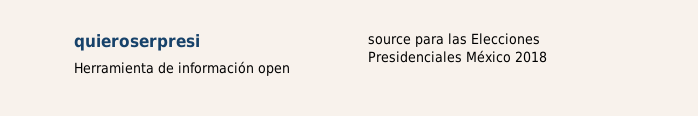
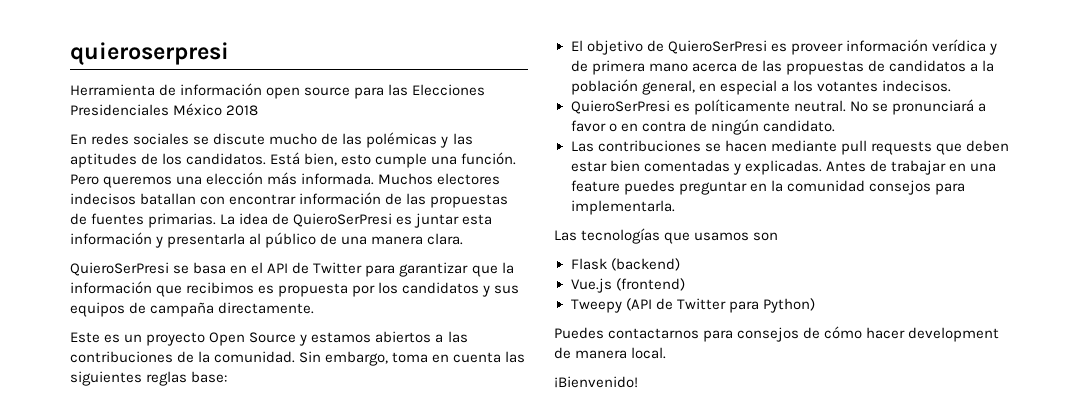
+ En redes sociales se discute mucho de las polémicas y las aptitudes de los candidatos. Está bien, esto cumple una función. Pero queremos una elección más informada. Muchos electores indecisos batallan con encontrar información de las propuestas de fuentes primarias. La idea de QuieroSerPresi es juntar esta información y presentarla al público de una manera clara.
+ QuieroSerPresi se basa en el API de Twitter para garantizar que la información que recibimos es propuesta por los candidatos y sus equipos de campaña directamente.
+ Este es un proyecto Open Source y estamos abiertos a las contribuciones de la comunidad. Sin embargo, toma en cuenta las siguientes reglas base:
+ El objetivo de QuieroSerPresi es proveer información verídica y de primera mano acerca de las propuestas de candidatos a la población general, en especial a los votantes indecisos.
+ QuieroSerPresi es políticamente neutral. No se pronunciará a favor o en contra de ningún candidato.
+ Las contribuciones se hacen mediante pull requests que deben estar bien comentadas y explicadas. Antes de trabajar en una feature puedes preguntar en la comunidad consejos para implementarla.
+ Las tecnologías que usamos son
+ Flask (backend)
+ Vue.js (frontend)
+ Tweepy (API de Twitter para Python)
+ Puedes contactarnos para consejos de cómo hacer development de manera local.
+ ¡Bienvenido!

